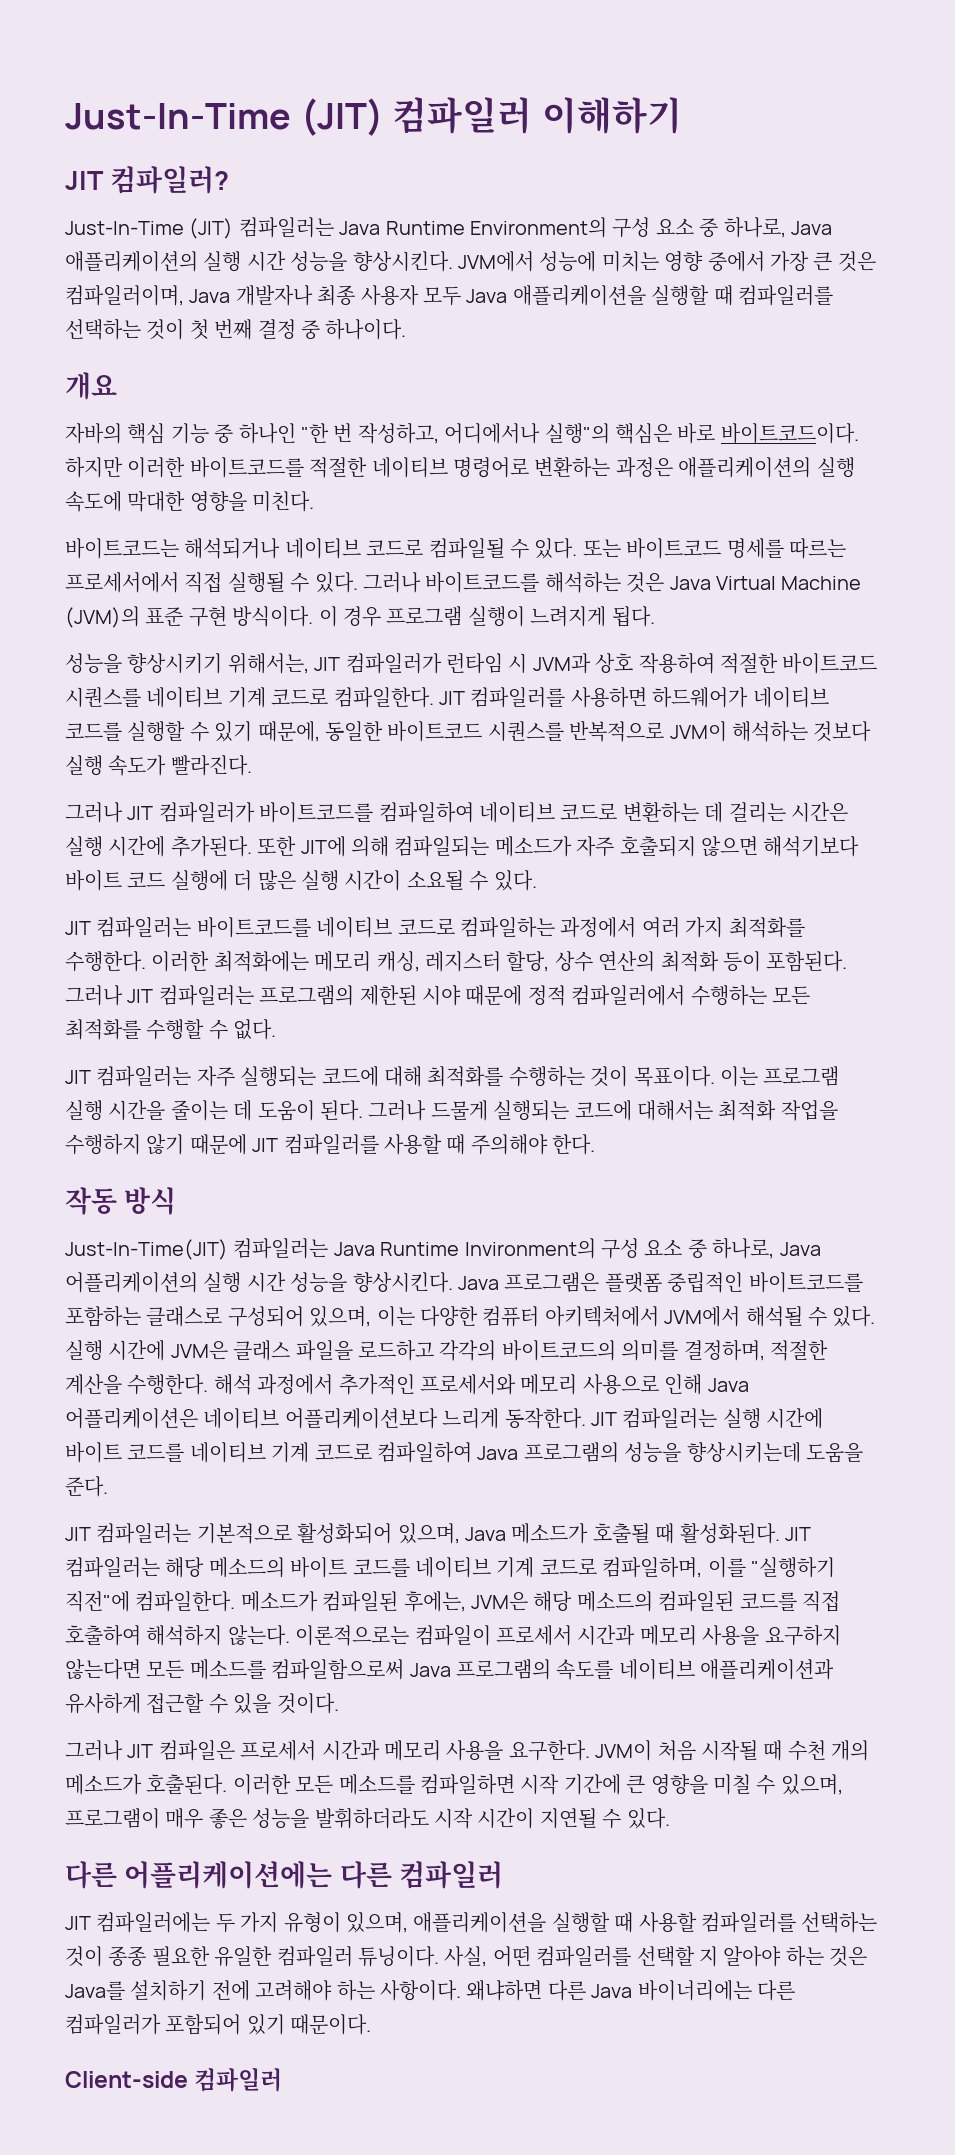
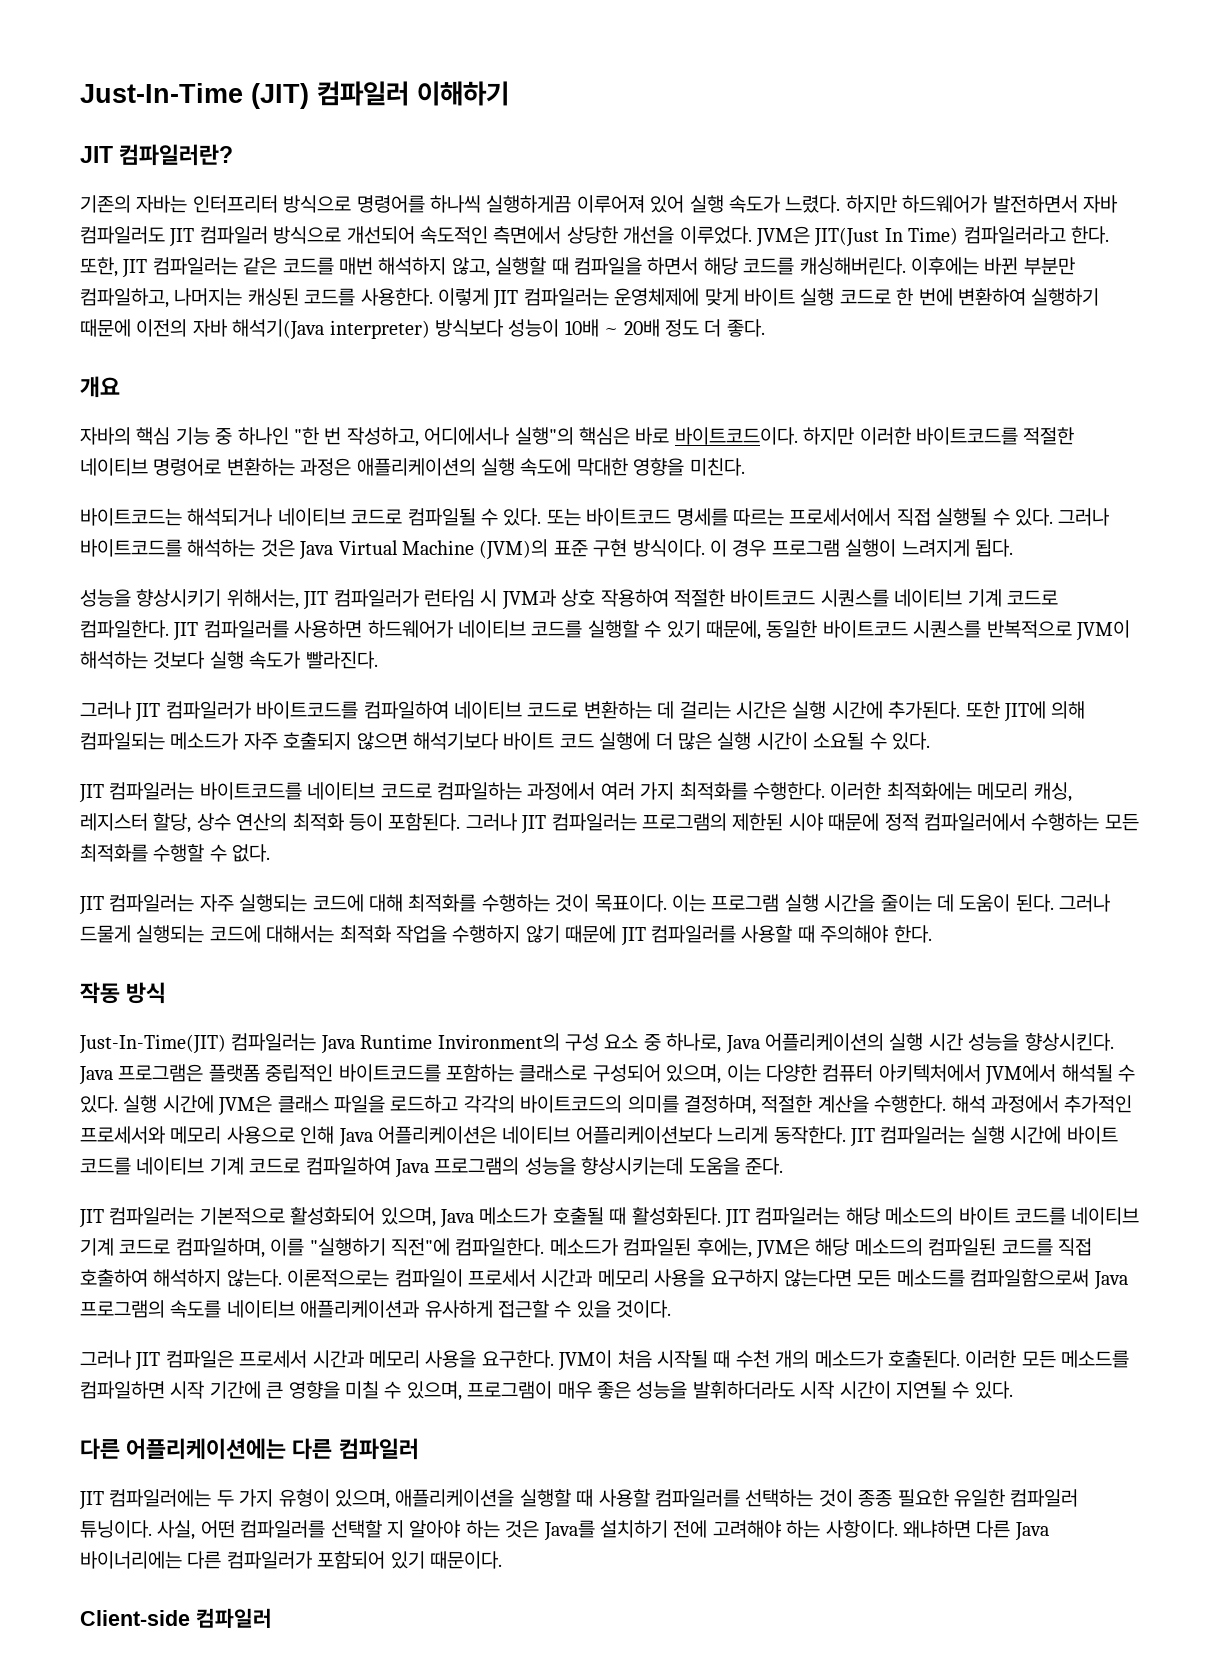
- JIT 컴파일러?
- Just-In-Time (JIT) 컴파일러는 Java Runtime Environment의 구성 요소 중 하나로, Java 애플리케이션의 실행 시간 성능을 향상시킨다. JVM에서 성능에 미치는 영향 중에서 가장 큰 것은 컴파일러이며, Java 개발자나 최종 사용자 모두 Java 애플리케이션을 실행할 때 컴파일러를 선택하는 것이 첫 번째 결정 중 하나이다.
+ JIT 컴파일러란?
+ 기존의 자바는 인터프리터 방식으로 명령어를 하나씩 실행하게끔 이루어져 있어 실행 속도가 느렸다. 하지만 하드웨어가 발전하면서 자바 컴파일러도 JIT 컴파일러 방식으로 개선되어 속도적인 측면에서 상당한 개선을 이루었다. JVM은 JIT(Just In Time) 컴파일러라고 한다. 또한, JIT 컴파일러는 같은 코드를 매번 해석하지 않고, 실행할 때 컴파일을 하면서 해당 코드를 캐싱해버린다. 이후에는 바뀐 부분만 컴파일하고, 나머지는 캐싱된 코드를 사용한다. 이렇게 JIT 컴파일러는 운영체제에 맞게 바이트 실행 코드로 한 번에 변환하여 실행하기 때문에 이전의 자바 해석기(Java interpreter) 방식보다 성능이 10배 ~ 20배 정도 더 좋다.

